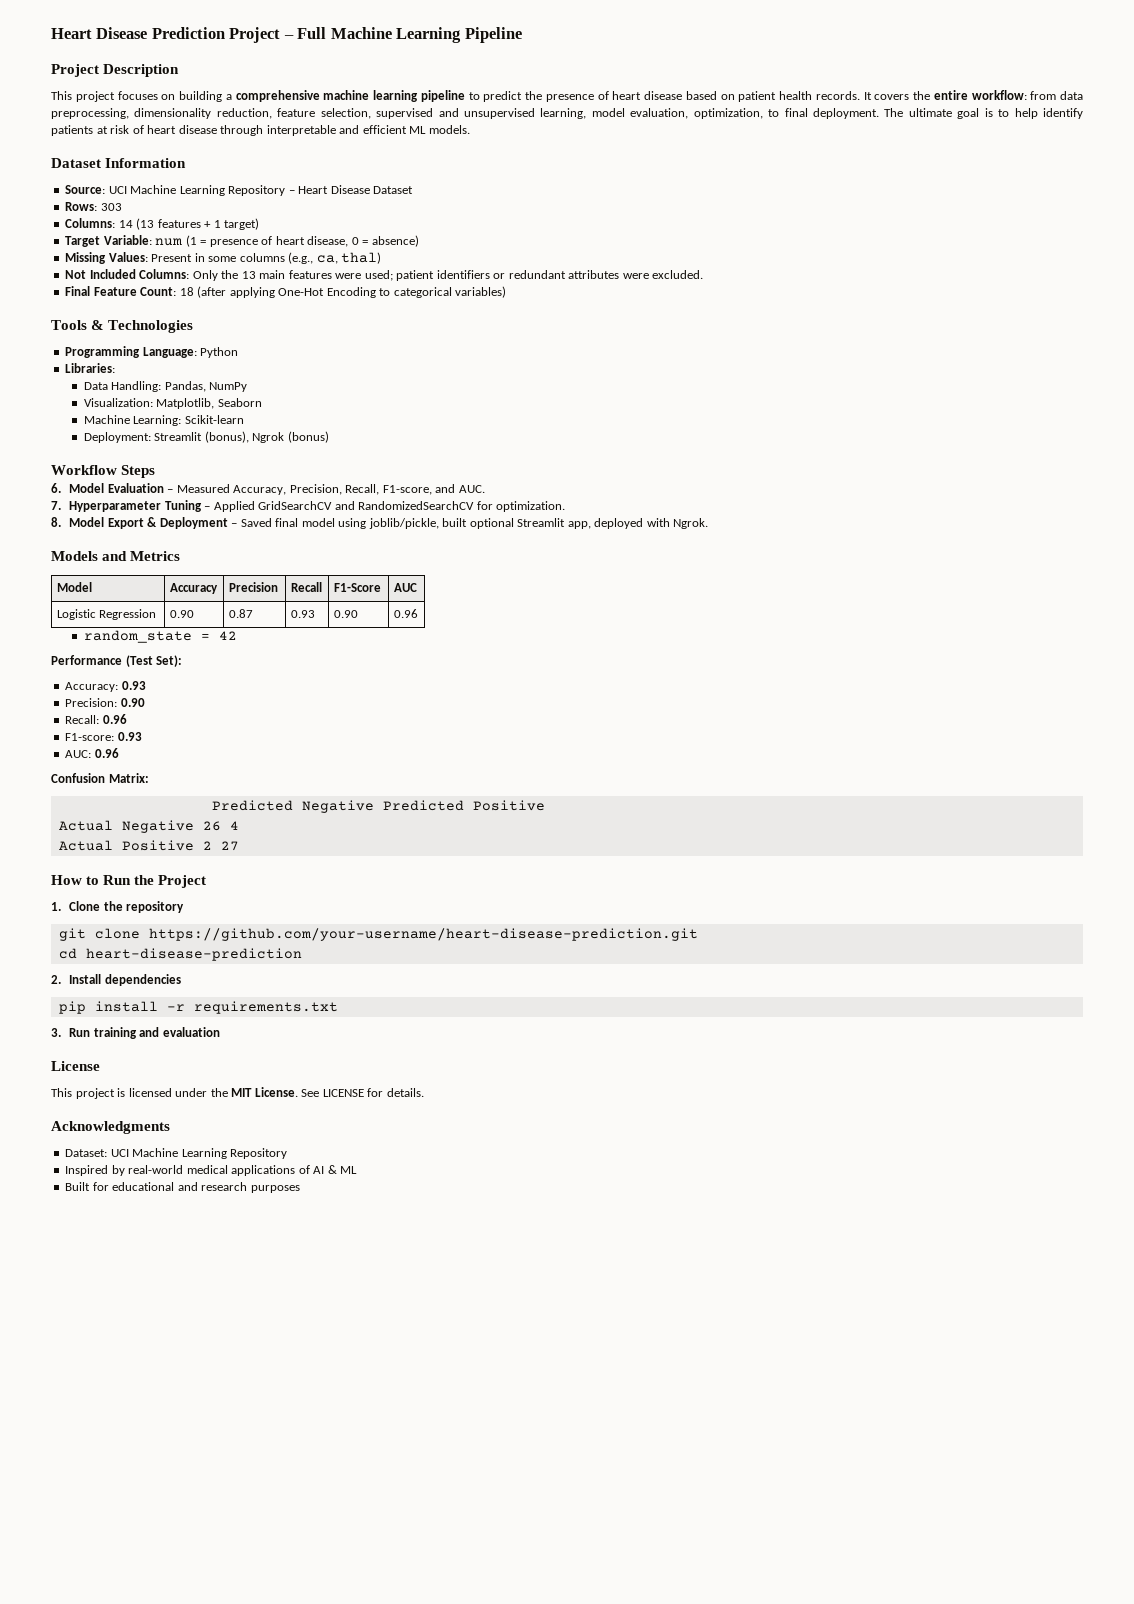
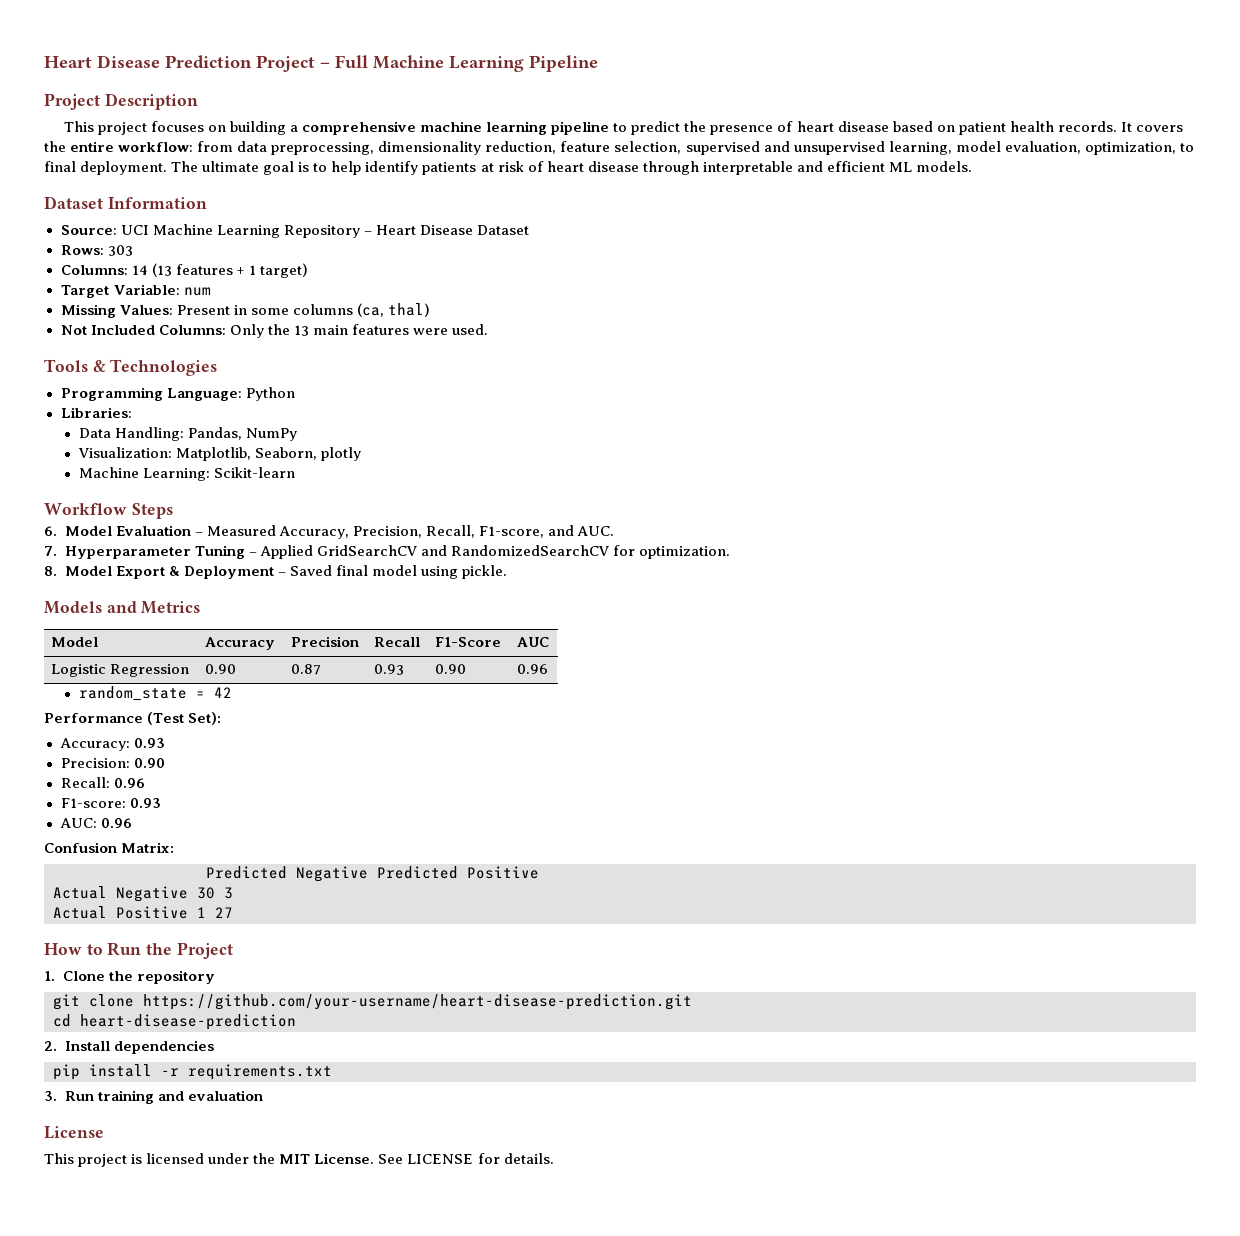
- Target Variable: num (1 = presence of heart disease, 0 = absence)
+ Target Variable: num
- Missing Values: Present in some columns (e.g., ca, thal)
+ Missing Values: Present in some columns (ca, thal)
- Not Included Columns: Only the 13 main features were used; patient identifiers or redundant attributes were excluded.
- Final Feature Count: 18 (after applying One-Hot Encoding to categorical variables)
+ Not Included Columns: Only the 13 main features were used.
- Visualization: Matplotlib, Seaborn
+ Visualization: Matplotlib, Seaborn, plotly
- Deployment: Streamlit (bonus), Ngrok (bonus)
- 8. Model Export & Deployment – Saved final model using joblib/pickle, built optional Streamlit app, deployed with Ngrok.
+ 8. Model Export & Deployment – Saved final model using pickle.
- Actual Negative 26 4
+ Actual Negative 30 3
- Actual Positive 2 27
+ Actual Positive 1 27
- Acknowledgments
- Dataset: UCI Machine Learning Repository
- Inspired by real-world medical applications of AI & ML
- Built for educational and research purposes

